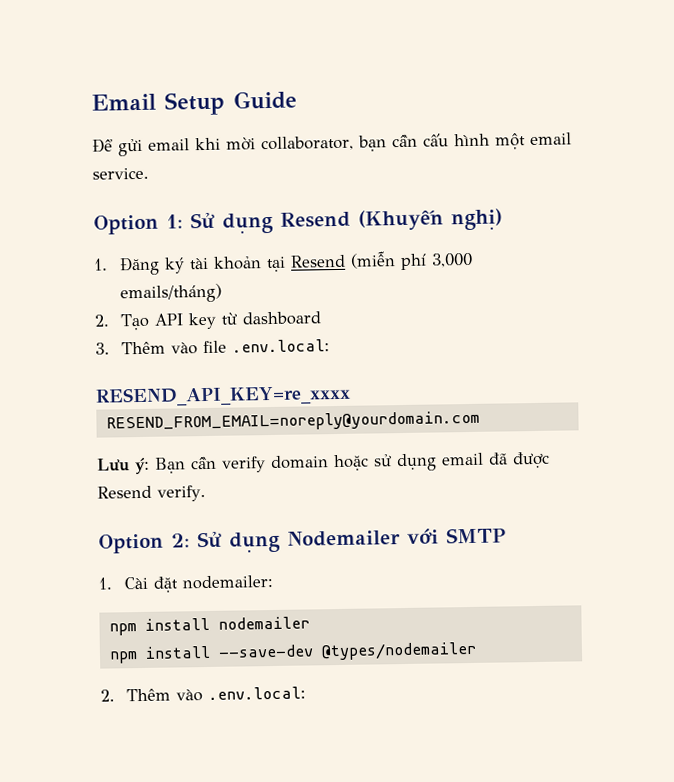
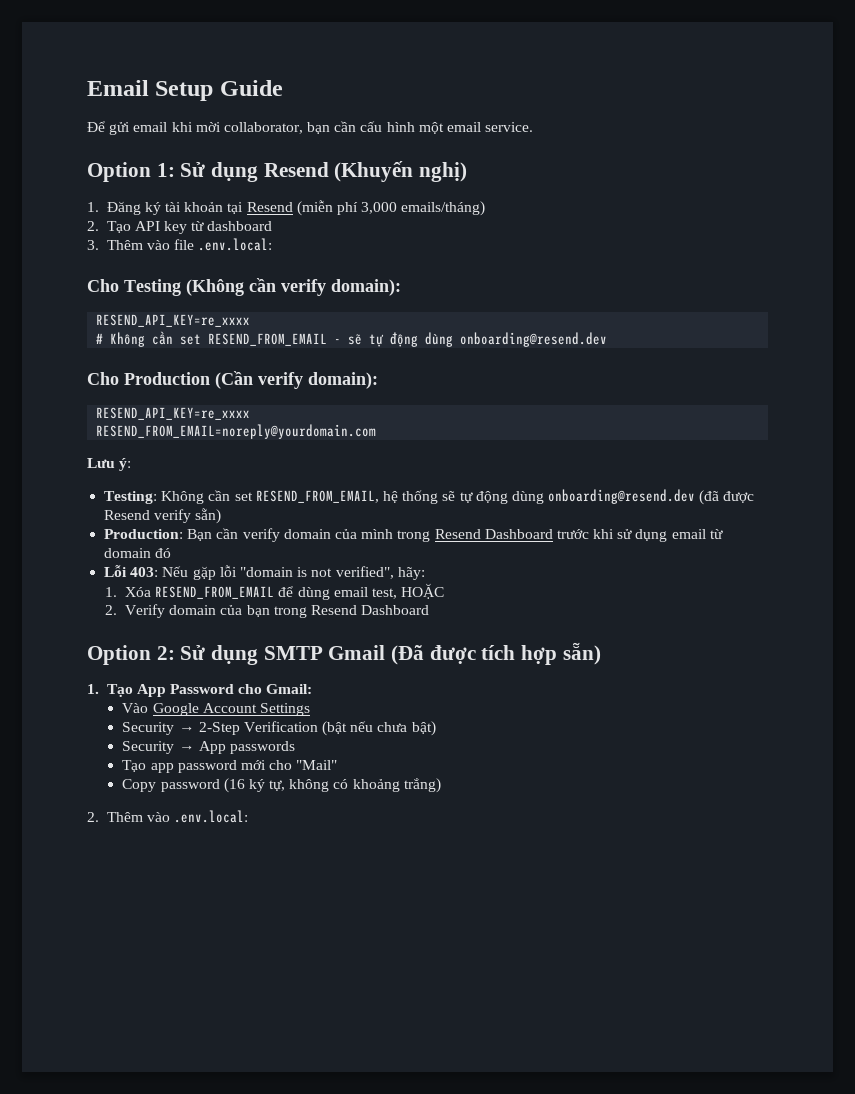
+ Cho Testing (Không cần verify domain):
+ RESEND_API_KEY=re_xxxx
+ # Không cần set RESEND_FROM_EMAIL - sẽ tự động dùng onboarding@resend.dev
+ Cho Production (Cần verify domain):
  RESEND_API_KEY=re_xxxx
  RESEND_FROM_EMAIL=noreply@yourdomain.com
- Lưu ý: Bạn cần verify domain hoặc sử dụng email đã được Resend verify.
+ Lưu ý:
+ Testing: Không cần set RESEND_FROM_EMAIL, hệ thống sẽ tự động dùng onboarding@resend.dev (đã được Resend verify sẵn)
+ Production: Bạn cần verify domain của mình trong Resend Dashboard trước khi sử dụng email từ domain đó
+ Lỗi 403: Nếu gặp lỗi "domain is not verified", hãy:
+ 1. Xóa RESEND_FROM_EMAIL để dùng email test, HOẶC
+ 2. Verify domain của bạn trong Resend Dashboard
- Option 2: Sử dụng Nodemailer với SMTP
- 1. Cài đặt nodemailer:
- npm install nodemailer
- npm install --save-dev @types/nodemailer
+ Option 2: Sử dụng SMTP Gmail (Đã được tích hợp sẵn)
+ 1. Tạo App Password cho Gmail:
+ Vào Google Account Settings
+ Security → 2-Step Verification (bật nếu chưa bật)
+ Security → App passwords
+ Tạo app password mới cho "Mail"
+ Copy password (16 ký tự, không có khoảng trắng)

